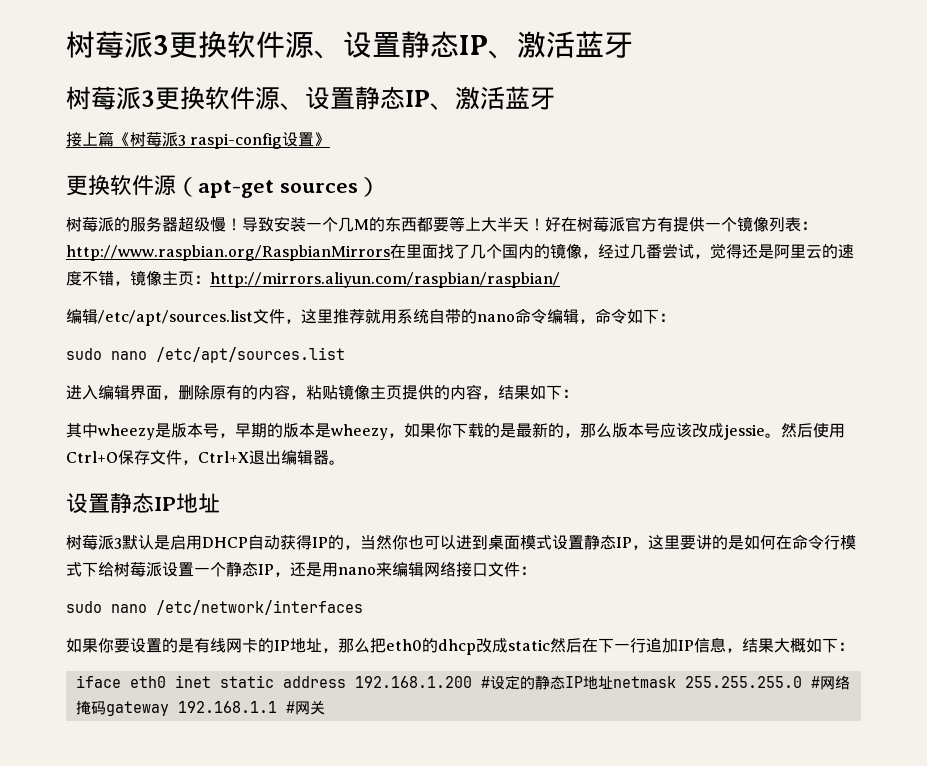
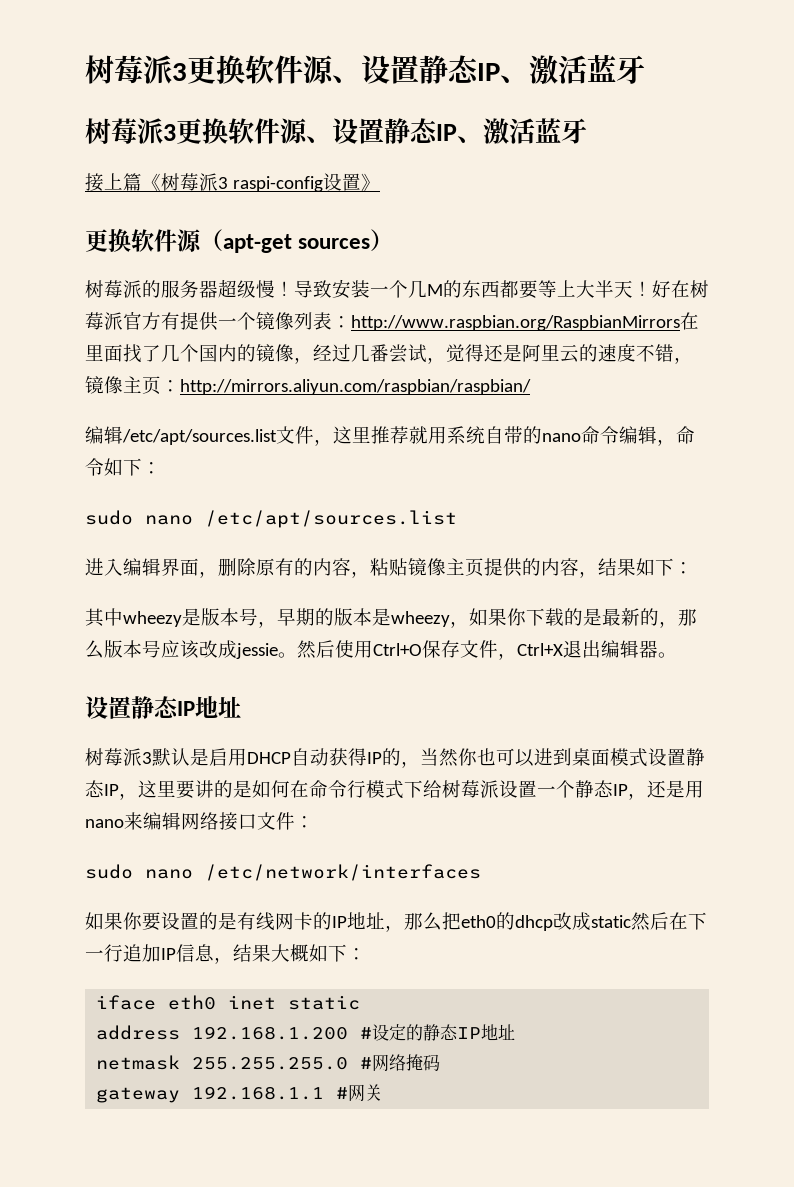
- iface eth0 inet static address 192.168.1.200 #设定的静态IP地址netmask 255.255.255.0 #网络掩码gateway 192.168.1.1 #网关
+ iface eth0 inet static
+ address 192.168.1.200 #设定的静态IP地址
+ netmask 255.255.255.0 #网络掩码
+ gateway 192.168.1.1 #网关

